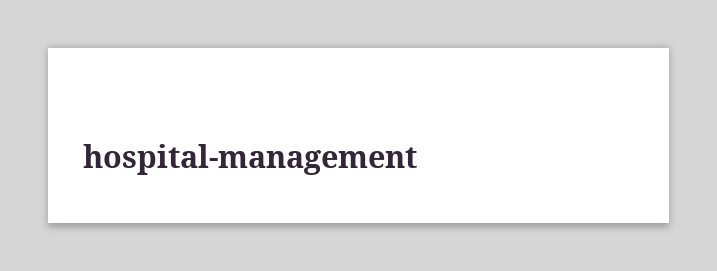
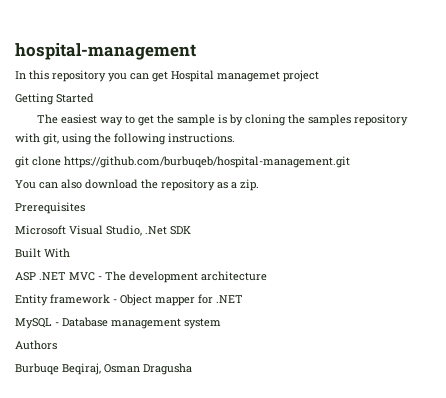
+ In this repository you can get Hospital managemet project
+ Getting Started
+ The easiest way to get the sample is by cloning the samples repository with git, using the following instructions.
+ git clone https://github.com/burbuqeb/hospital-management.git
+ You can also download the repository as a zip.
+ Prerequisites
+ Microsoft Visual Studio, .Net SDK
+ Built With
+ ASP .NET MVC - The development architecture
+ Entity framework - Object mapper for .NET
+ MySQL - Database management system
+ Authors
+ Burbuqe Beqiraj, Osman Dragusha

